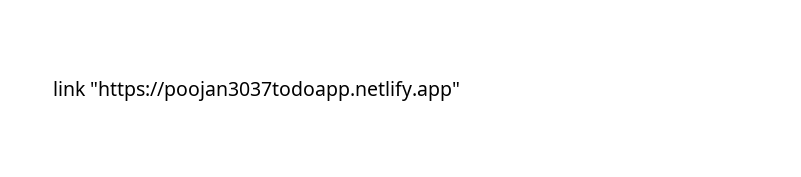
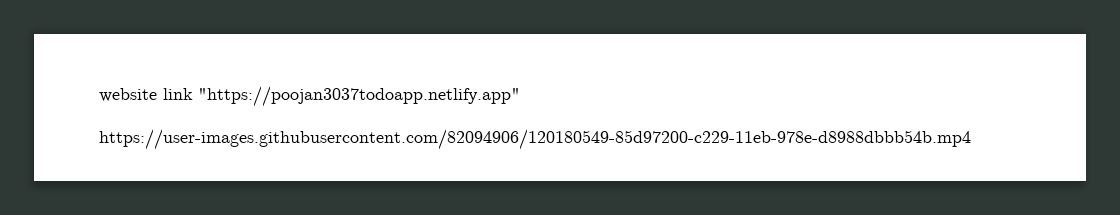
- link "https://poojan3037todoapp.netlify.app"
+ website link "https://poojan3037todoapp.netlify.app"
+ https://user-images.githubusercontent.com/82094906/120180549-85d97200-c229-11eb-978e-d8988dbbb54b.mp4

